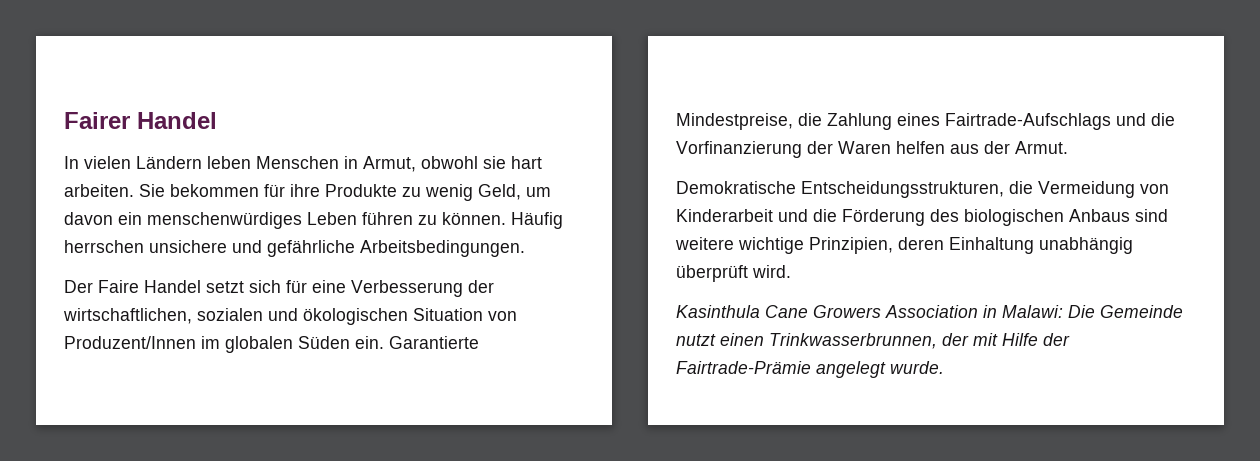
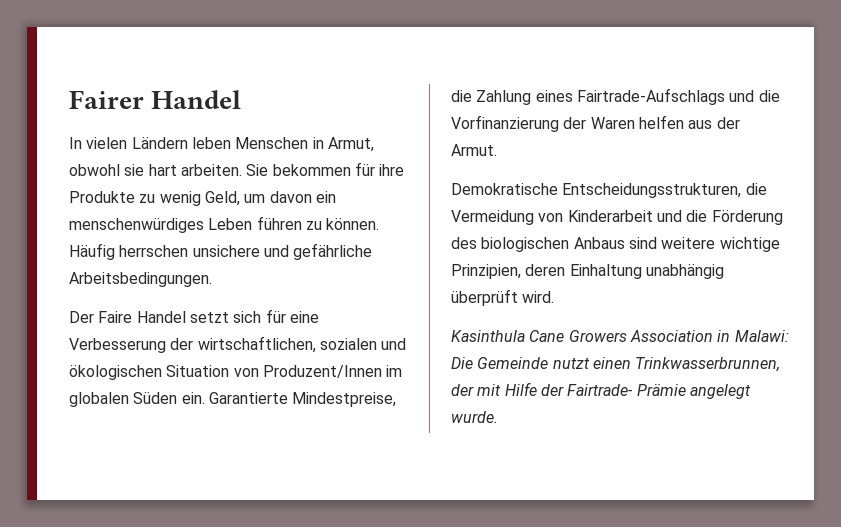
- Kasinthula Cane Growers Association in Malawi: Die Gemeinde nutzt einen Trinkwasserbrunnen, der mit Hilfe der Fairtrade-Prämie angelegt wurde.
+ Kasinthula Cane Growers Association in Malawi: Die Gemeinde nutzt einen Trinkwasserbrunnen, der mit Hilfe der Fairtrade- Prämie angelegt wurde.

